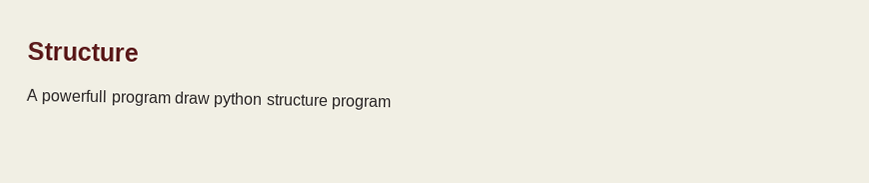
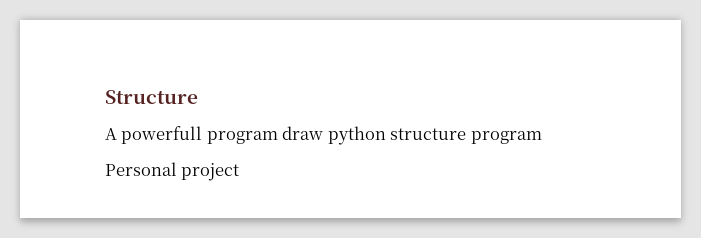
+ Personal project

